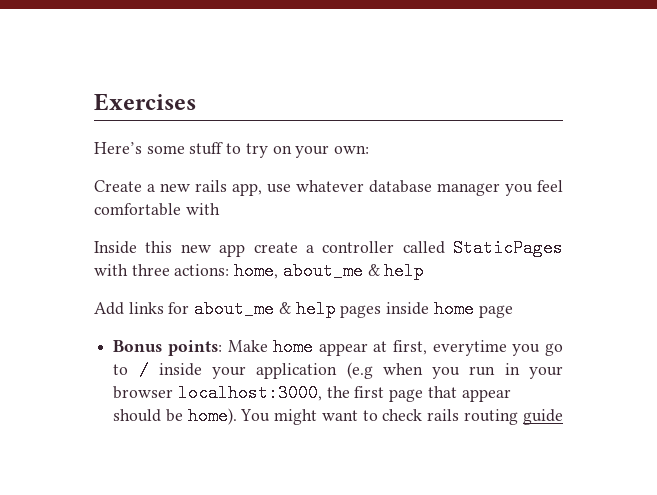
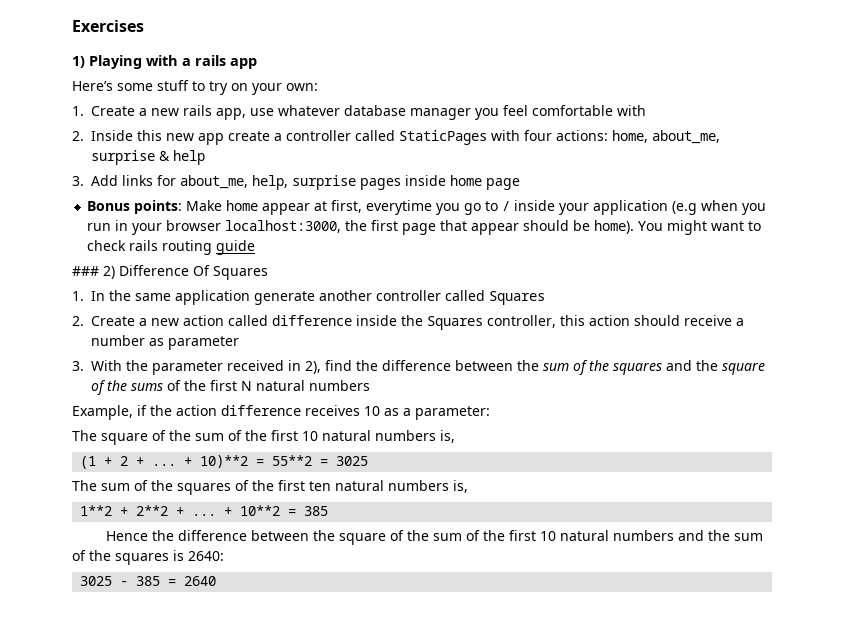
+ 1) Playing with a rails app
- Create a new rails app, use whatever database manager you feel comfortable with
+ 1. Create a new rails app, use whatever database manager you feel comfortable with
- Inside this new app create a controller called StaticPages with three actions: home, about_me & help
+ 2. Inside this new app create a controller called StaticPages with four actions: home, about_me, surprise & help
- Add links for about_me & help pages inside home page
+ 3. Add links for about_me, help, surprise pages inside home page
+ ### 2) Difference Of Squares
+ 1. In the same application generate another controller called Squares
+ 2. Create a new action called difference inside the Squares controller, this action should receive a number as parameter
+ 3. With the parameter received in 2), find the difference between the sum of the squares and the square of the sums of the first N natural numbers
+ Example, if the action difference receives 10 as a parameter:
+ The square of the sum of the first 10 natural numbers is,
+ (1 + 2 + ... + 10)**2 = 55**2 = 3025
+ The sum of the squares of the first ten natural numbers is,
+ 1**2 + 2**2 + ... + 10**2 = 385
+ Hence the difference between the square of the sum of the first 10 natural numbers and the sum of the squares is 2640:
+ 3025 - 385 = 2640

